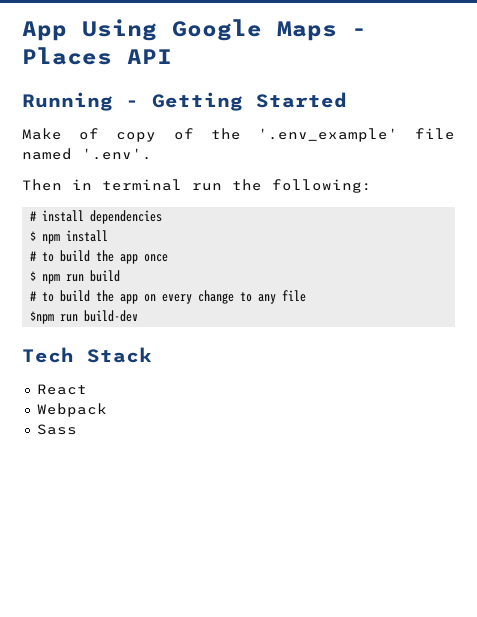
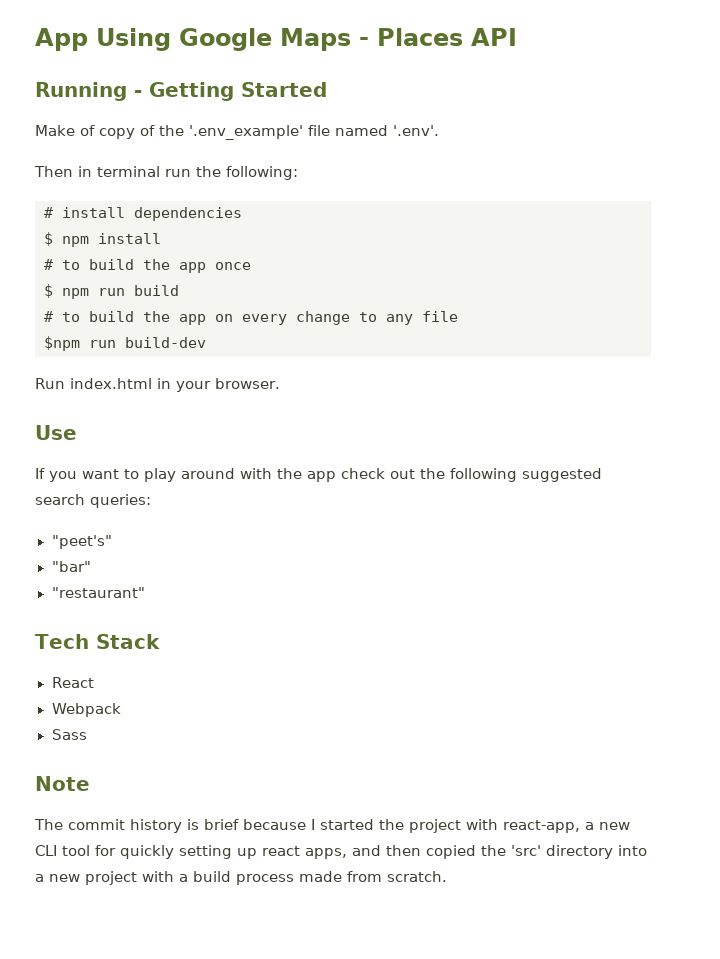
+ Run index.html in your browser.
+ Use
+ If you want to play around with the app check out the following suggested search queries:
+ "peet's"
+ "bar"
+ "restaurant"
+ Note
+ The commit history is brief because I started the project with react-app, a new CLI tool for quickly setting up react apps, and then copied the 'src' directory into a new project with a build process made from scratch.

